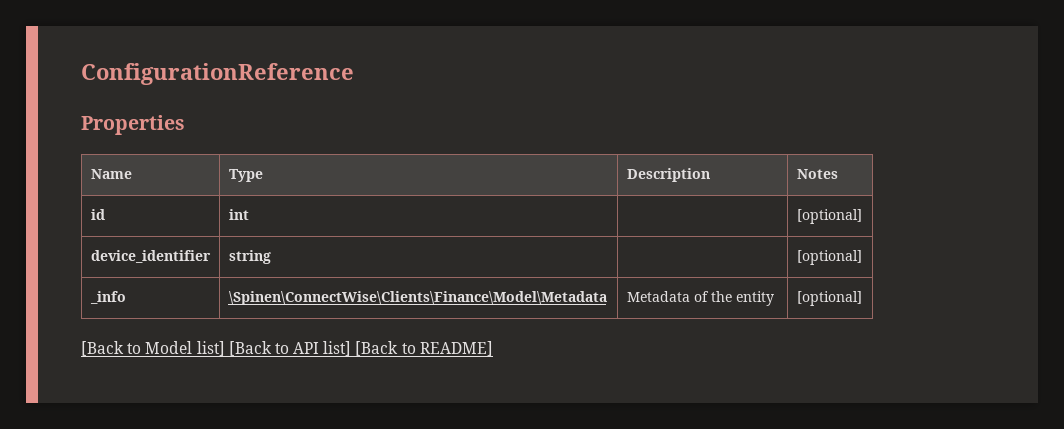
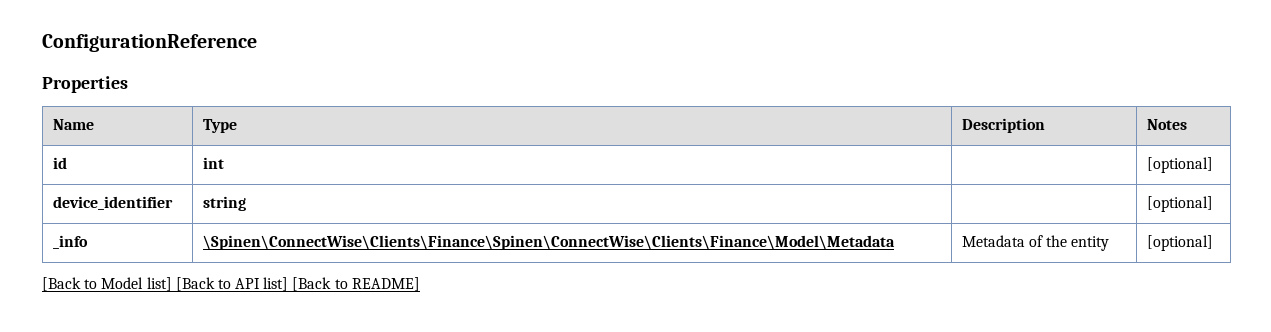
- _info | \Spinen\ConnectWise\Clients\Finance\Model\Metadata | Metadata of the entity | [optional]
+ _info | \Spinen\ConnectWise\Clients\Finance\Spinen\ConnectWise\Clients\Finance\Model\Metadata | Metadata of the entity | [optional]

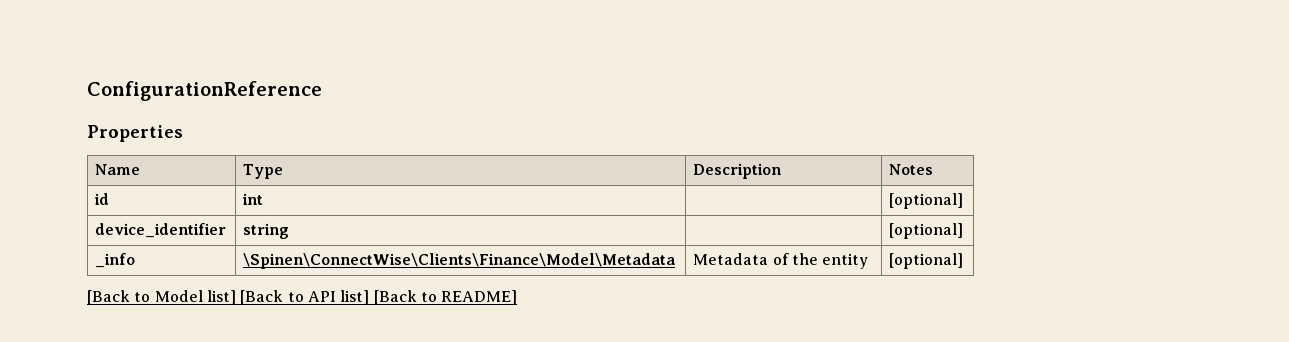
- _info | \Spinen\ConnectWise\Clients\Finance\Spinen\ConnectWise\Clients\Finance\Model\Metadata | Metadata of the entity | [optional]
+ _info | \Spinen\ConnectWise\Clients\Finance\Model\Metadata | Metadata of the entity | [optional]

